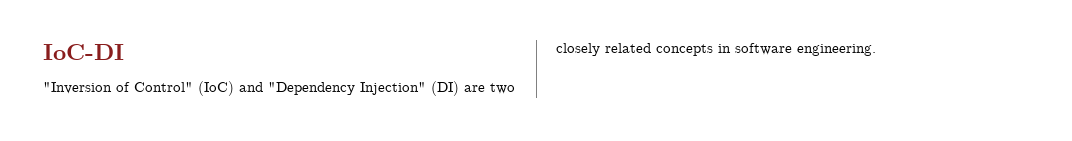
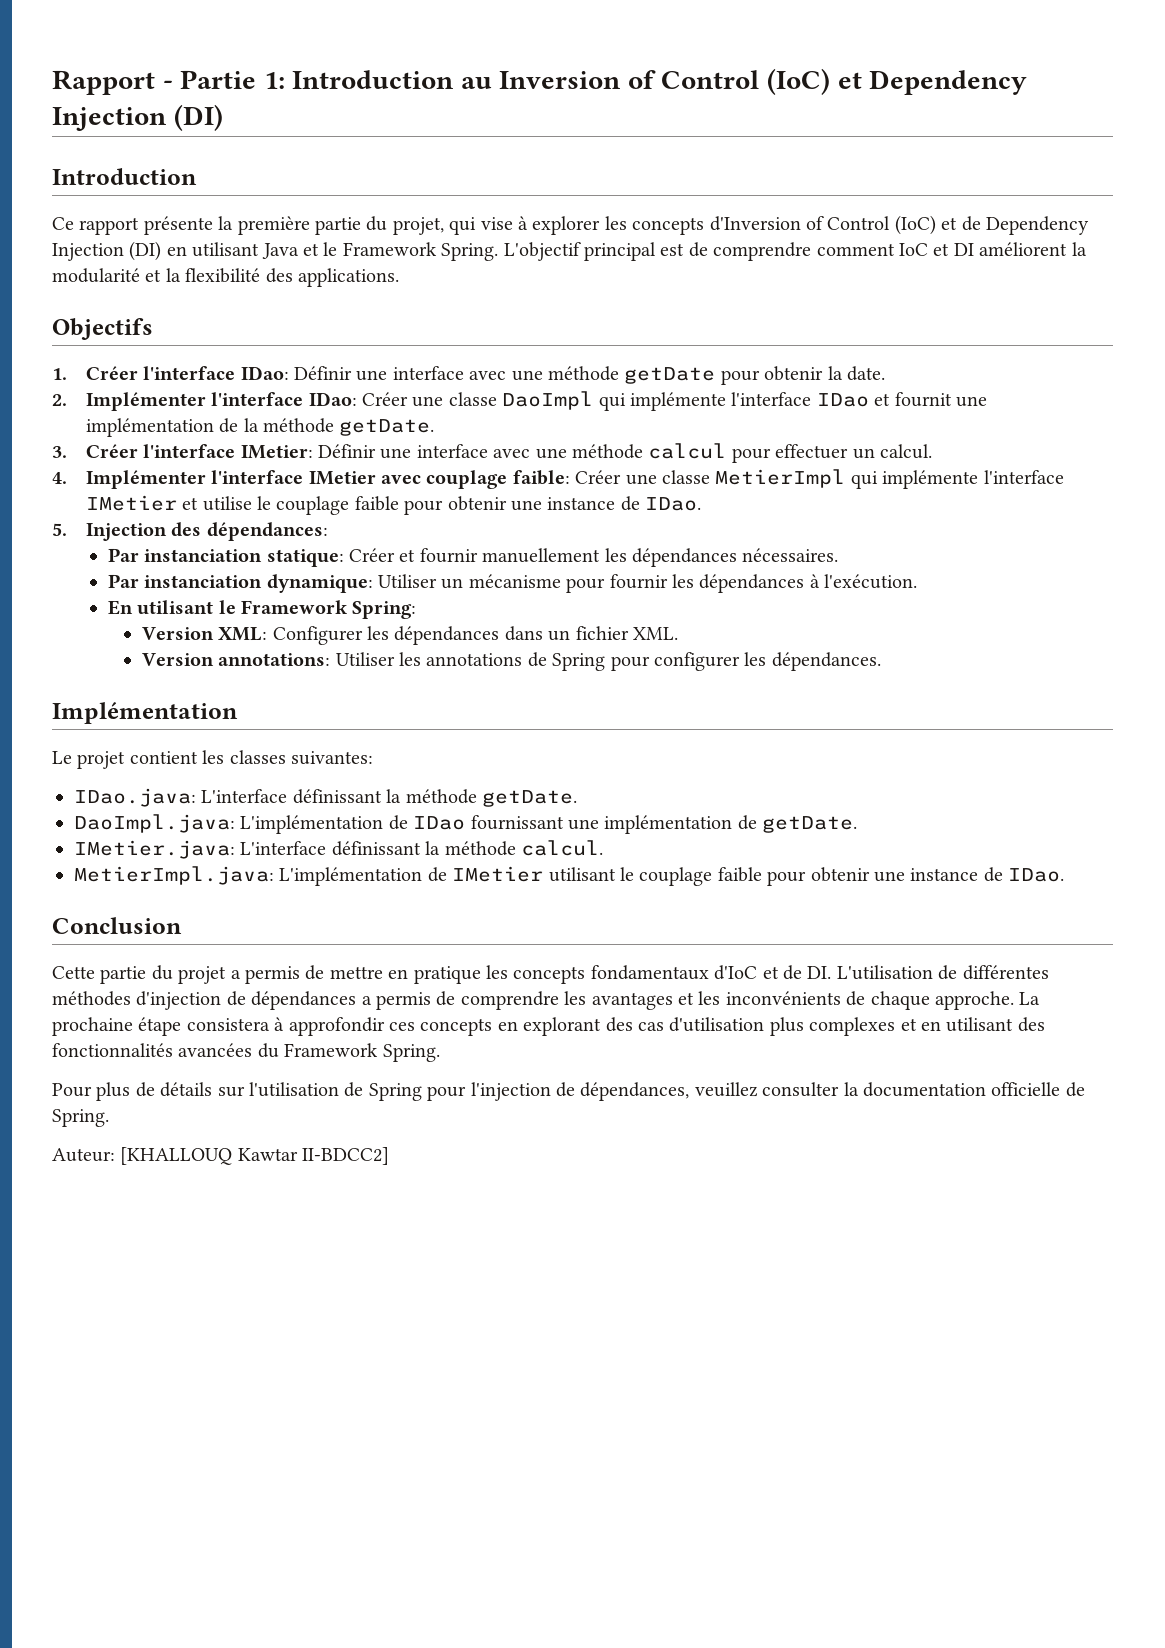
- IoC-DI
- "Inversion of Control" (IoC) and "Dependency Injection" (DI) are two closely related concepts in software engineering.
+ Rapport - Partie 1: Introduction au Inversion of Control (IoC) et Dependency Injection (DI)
+ Introduction
+ Ce rapport présente la première partie du projet, qui vise à explorer les concepts d'Inversion of Control (IoC) et de Dependency Injection (DI) en utilisant Java et le Framework Spring. L'objectif principal est de comprendre comment IoC et DI améliorent la modularité et la flexibilité des applications.
+ Objectifs
+ 1. Créer l'interface IDao: Définir une interface avec une méthode getDate pour obtenir la date.
+ 2. Implémenter l'interface IDao: Créer une classe DaoImpl qui implémente l'interface IDao et fournit une implémentation de la méthode getDate.
+ 3. Créer l'interface IMetier: Définir une interface avec une méthode calcul pour effectuer un calcul.
+ 4. Implémenter l'interface IMetier avec couplage faible: Créer une classe MetierImpl qui implémente l'interface IMetier et utilise le couplage faible pour obtenir une instance de IDao.
+ 5. Injection des dépendances:
+ Par instanciation statique: Créer et fournir manuellement les dépendances nécessaires.
+ Par instanciation dynamique: Utiliser un mécanisme pour fournir les dépendances à l'exécution.
+ En utilisant le Framework Spring:
+ Version XML: Configurer les dépendances dans un fichier XML.
+ Version annotations: Utiliser les annotations de Spring pour configurer les dépendances.
+ Implémentation
+ Le projet contient les classes suivantes:
+ IDao.java: L'interface définissant la méthode getDate.
+ DaoImpl.java: L'implémentation de IDao fournissant une implémentation de getDate.
+ IMetier.java: L'interface définissant la méthode calcul.
+ MetierImpl.java: L'implémentation de IMetier utilisant le couplage faible pour obtenir une instance de IDao.
+ Conclusion
+ Cette partie du projet a permis de mettre en pratique les concepts fondamentaux d'IoC et de DI. L'utilisation de différentes méthodes d'injection de dépendances a permis de comprendre les avantages et les inconvénients de chaque approche. La prochaine étape consistera à approfondir ces concepts en explorant des cas d'utilisation plus complexes et en utilisant des fonctionnalités avancées du Framework Spring.
+ Pour plus de détails sur l'utilisation de Spring pour l'injection de dépendances, veuillez consulter la documentation officielle de Spring.
+ Auteur: [KHALLOUQ Kawtar II-BDCC2]

